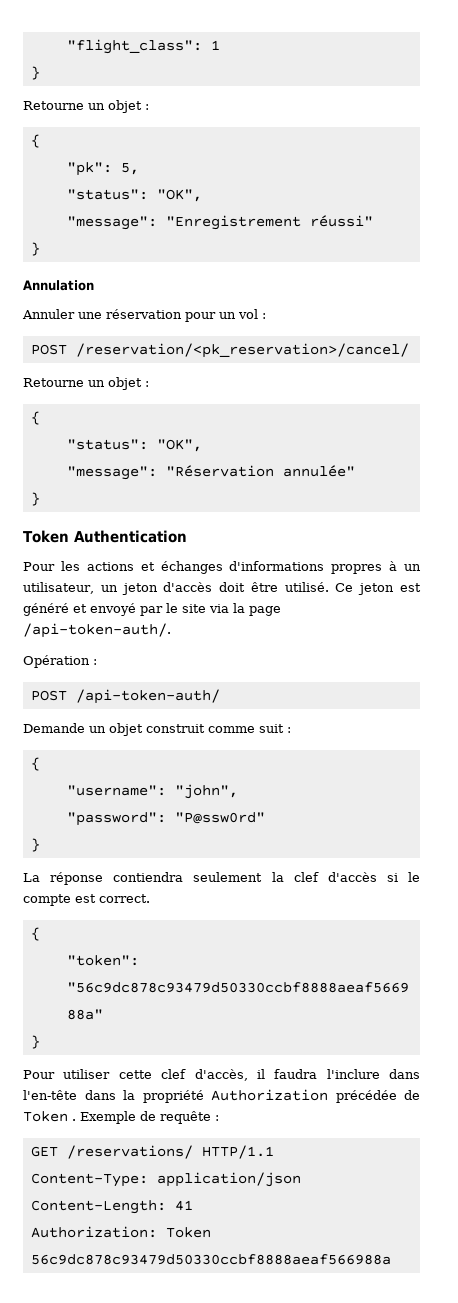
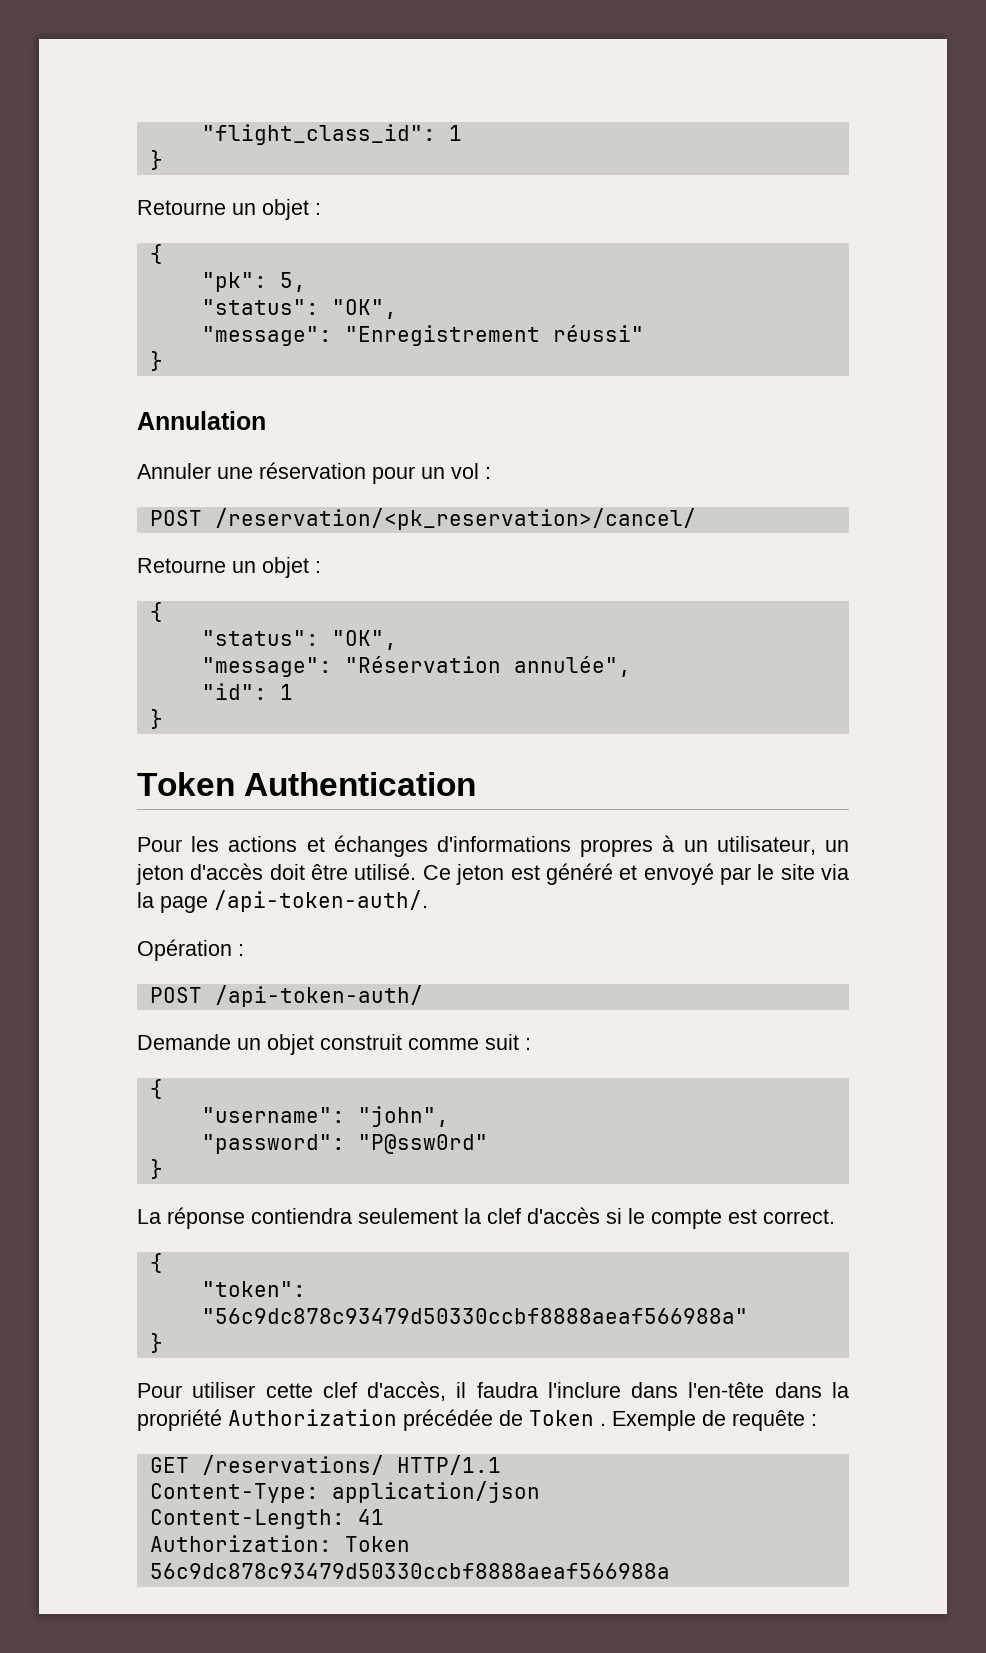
- "flight_class": 1
+ "flight_class_id": 1
- "message": "Réservation annulée"
+ "message": "Réservation annulée",
+ "id": 1

